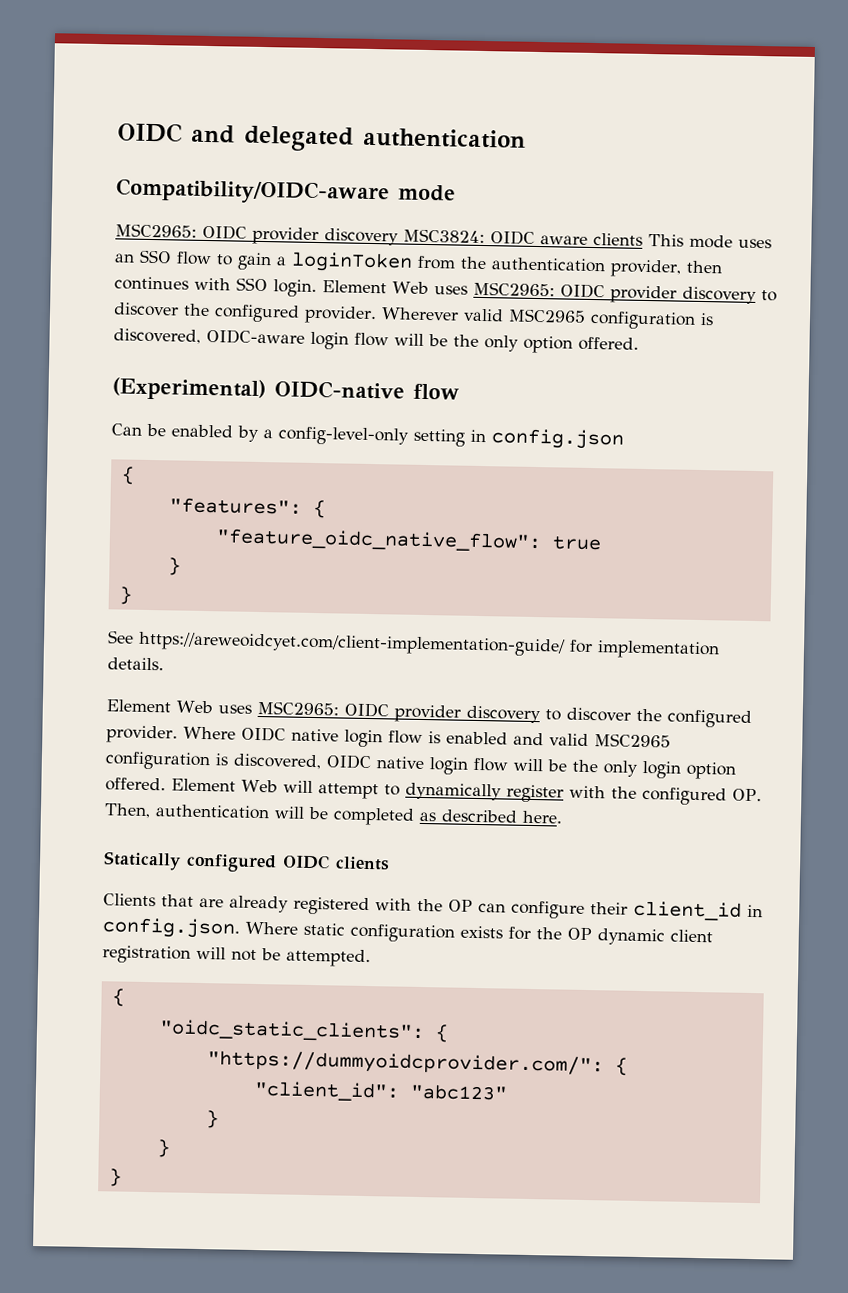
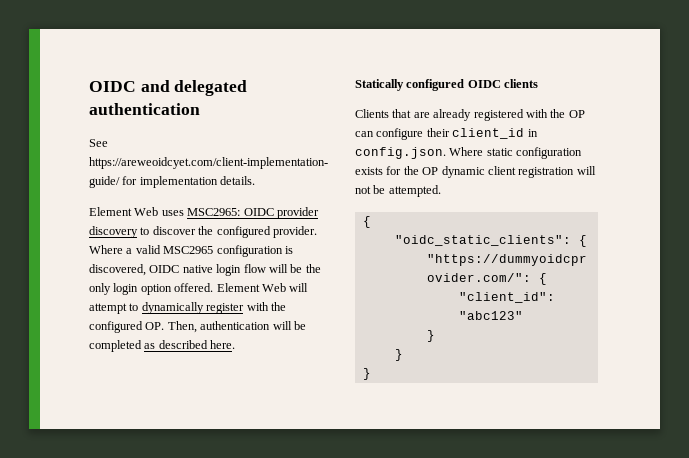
- Compatibility/OIDC-aware mode
- MSC2965: OIDC provider discovery MSC3824: OIDC aware clients This mode uses an SSO flow to gain a loginToken from the authentication provider, then continues with SSO login. Element Web uses MSC2965: OIDC provider discovery to discover the configured provider. Wherever valid MSC2965 configuration is discovered, OIDC-aware login flow will be the only option offered.
- (Experimental) OIDC-native flow
- Can be enabled by a config-level-only setting in config.json
- {
- "features": {
- "feature_oidc_native_flow": true
- }
- }
- Where OIDC native login flow is enabled and valid MSC2965 configuration is discovered, OIDC native login flow will be the only login option offered.
+ Where a valid MSC2965 configuration is discovered, OIDC native login flow will be the only login option offered.

